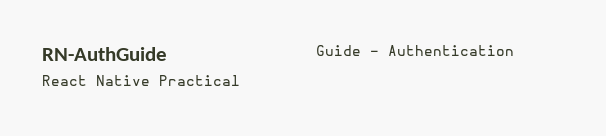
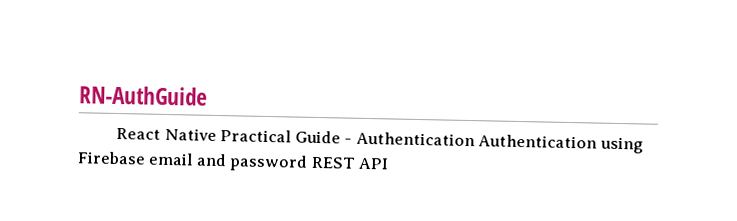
- React Native Practical Guide - Authentication
+ React Native Practical Guide - Authentication Authentication using Firebase email and password REST API

